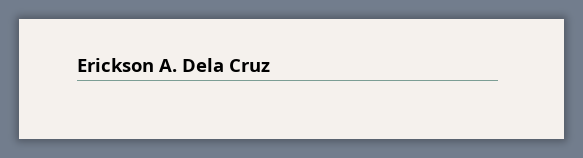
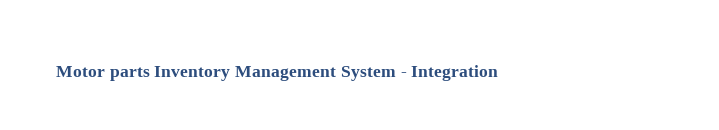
- Erickson A. Dela Cruz
+ Motor parts Inventory Management System - Integration

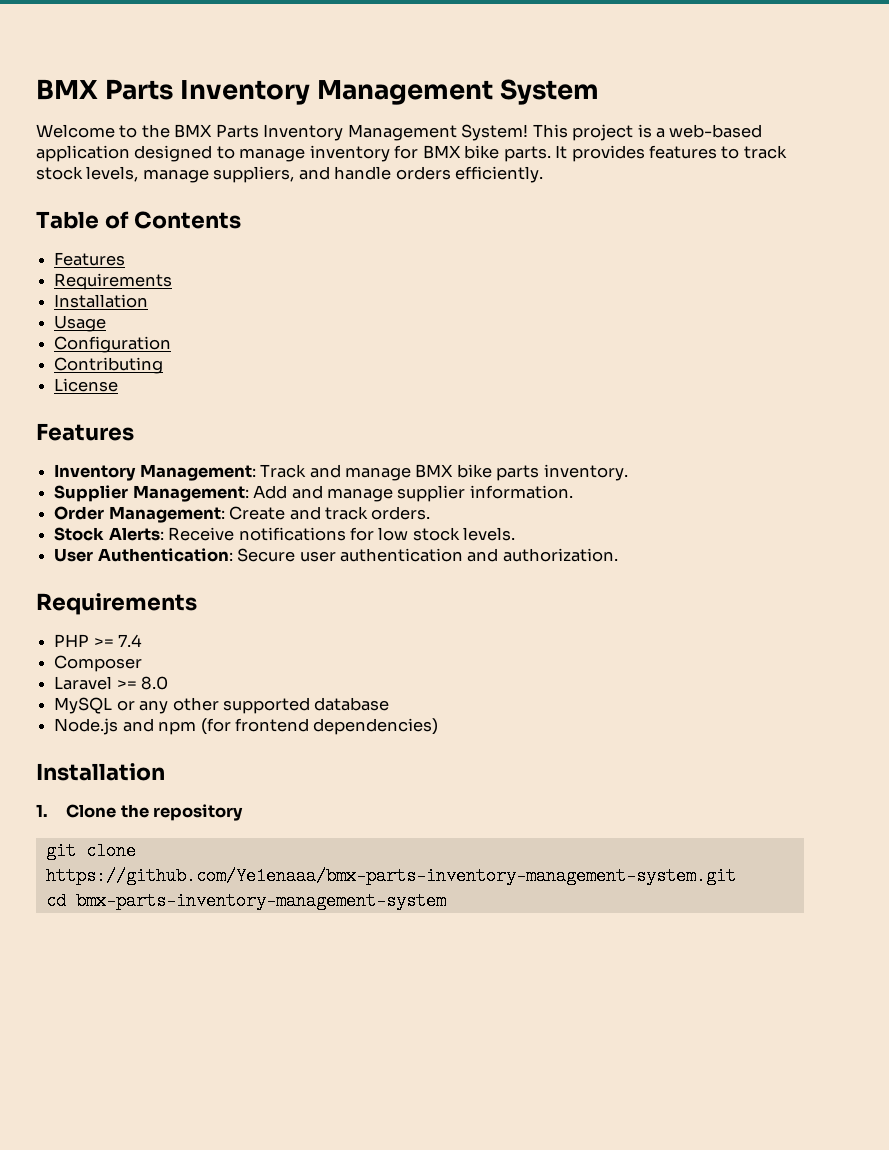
- Motor parts Inventory Management System - Integration
+ BMX Parts Inventory Management System
+ Welcome to the BMX Parts Inventory Management System! This project is a web-based application designed to manage inventory for BMX bike parts. It provides features to track stock levels, manage suppliers, and handle orders efficiently.
+ Table of Contents
+ Features
+ Requirements
+ Installation
+ Usage
+ Configuration
+ Contributing
+ License
+ Features
+ Inventory Management: Track and manage BMX bike parts inventory.
+ Supplier Management: Add and manage supplier information.
+ Order Management: Create and track orders.
+ Stock Alerts: Receive notifications for low stock levels.
+ User Authentication: Secure user authentication and authorization.
+ Requirements
+ PHP >= 7.4
+ Composer
+ Laravel >= 8.0
+ MySQL or any other supported database
+ Node.js and npm (for frontend dependencies)
+ Installation
+ 1. Clone the repository
+ git clone https://github.com/Ye1enaaa/bmx-parts-inventory-management-system.git
+ cd bmx-parts-inventory-management-system

